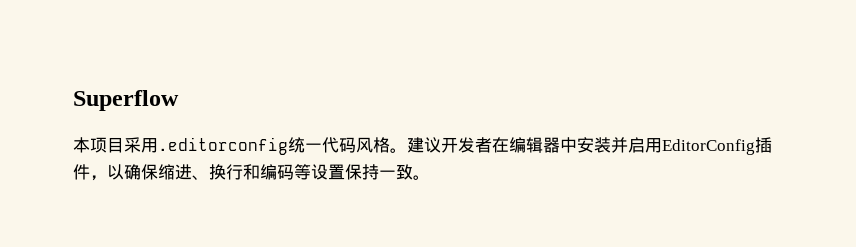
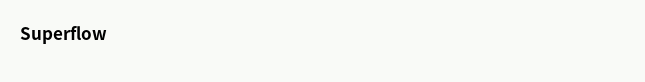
- 本项目采用.editorconfig统一代码风格。建议开发者在编辑器中安装并启用EditorConfig插件，以确保缩进、换行和编码等设置保持一致。

